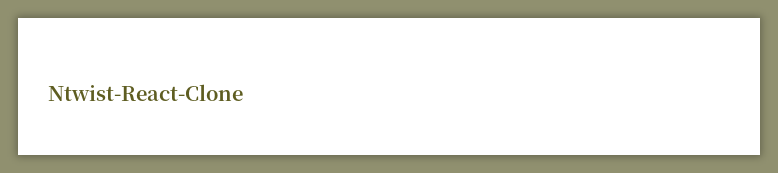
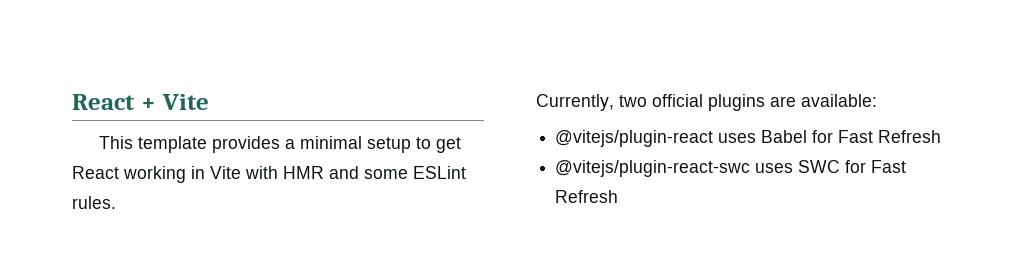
- Ntwist-React-Clone
+ React + Vite
+ This template provides a minimal setup to get React working in Vite with HMR and some ESLint rules.
+ Currently, two official plugins are available:
+ @vitejs/plugin-react uses Babel for Fast Refresh
+ @vitejs/plugin-react-swc uses SWC for Fast Refresh

